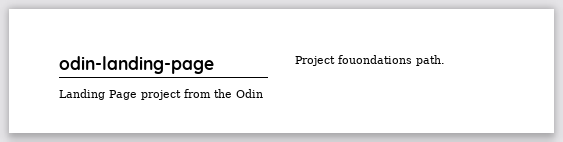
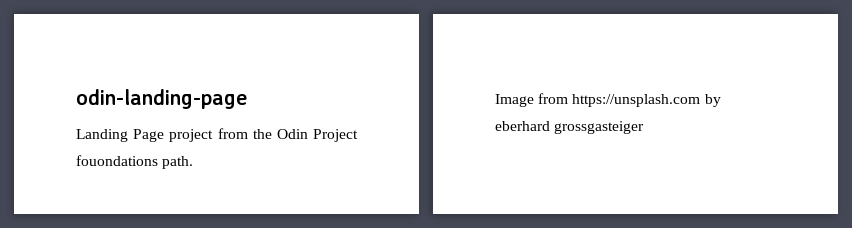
+ Image from https://unsplash.com by eberhard grossgasteiger

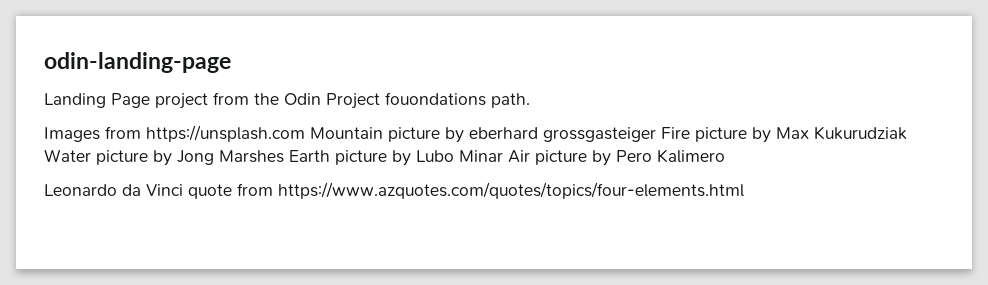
- Image from https://unsplash.com by eberhard grossgasteiger
+ Images from https://unsplash.com Mountain picture by eberhard grossgasteiger Fire picture by Max Kukurudziak Water picture by Jong Marshes Earth picture by Lubo Minar Air picture by Pero Kalimero
+ Leonardo da Vinci quote from https://www.azquotes.com/quotes/topics/four-elements.html

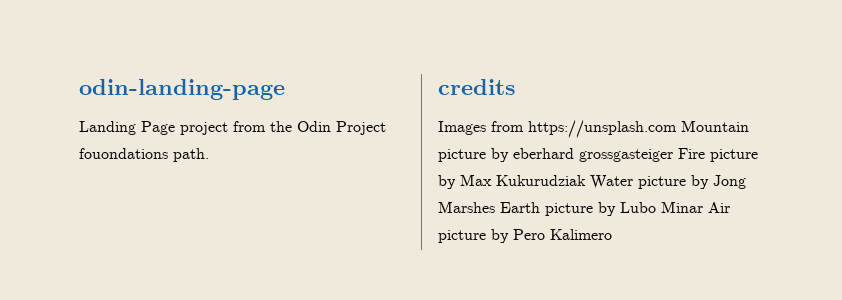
+ credits
- Leonardo da Vinci quote from https://www.azquotes.com/quotes/topics/four-elements.html

